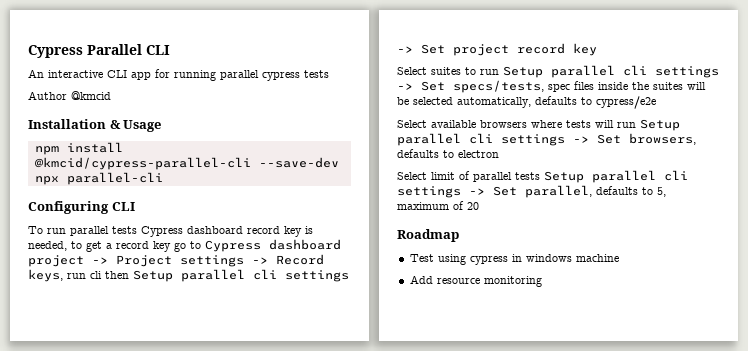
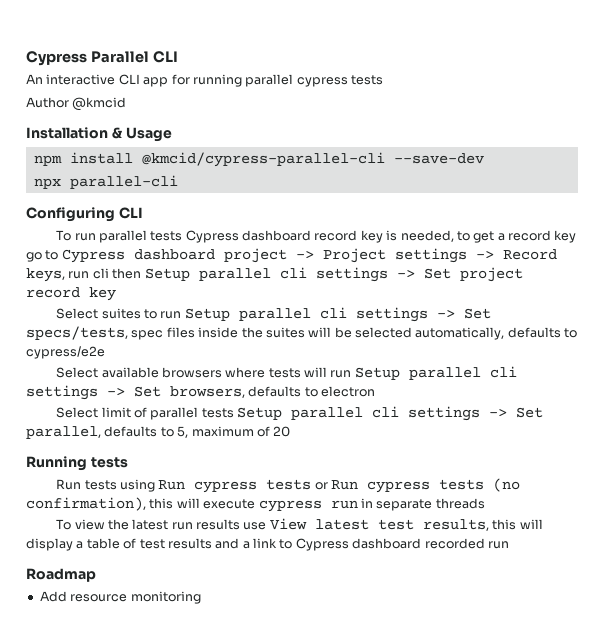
+ Running tests
+ Run tests using Run cypress tests or Run cypress tests (no confirmation), this will execute cypress run in separate threads
+ To view the latest run results use View latest test results, this will display a table of test results and a link to Cypress dashboard recorded run
  Roadmap
- Test using cypress in windows machine

